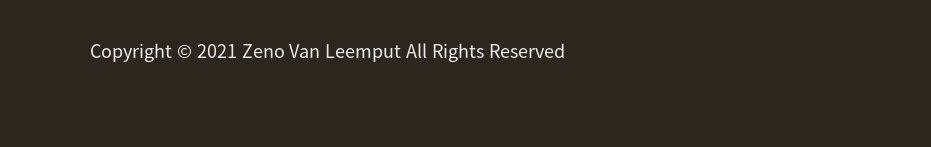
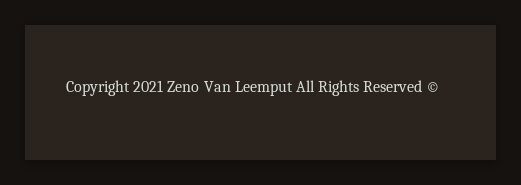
- Copyright © 2021 Zeno Van Leemput All Rights Reserved
+ Copyright 2021 Zeno Van Leemput All Rights Reserved ©

